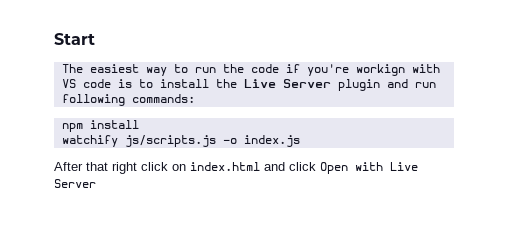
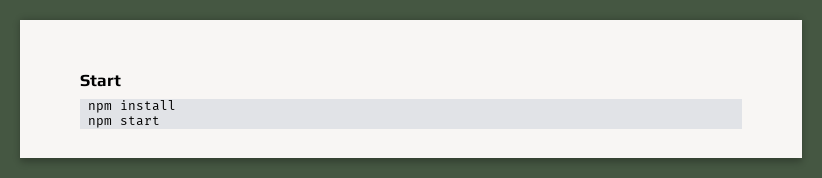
- The easiest way to run the code if you're workign with VS code is to install the Live Server plugin and run following commands:
  npm install
- watchify js/scripts.js -o index.js
- After that right click on index.html and click Open with Live Server
+ npm start

